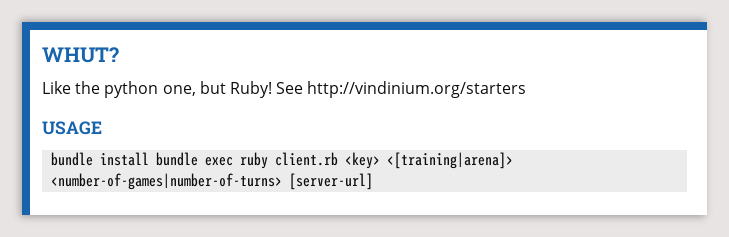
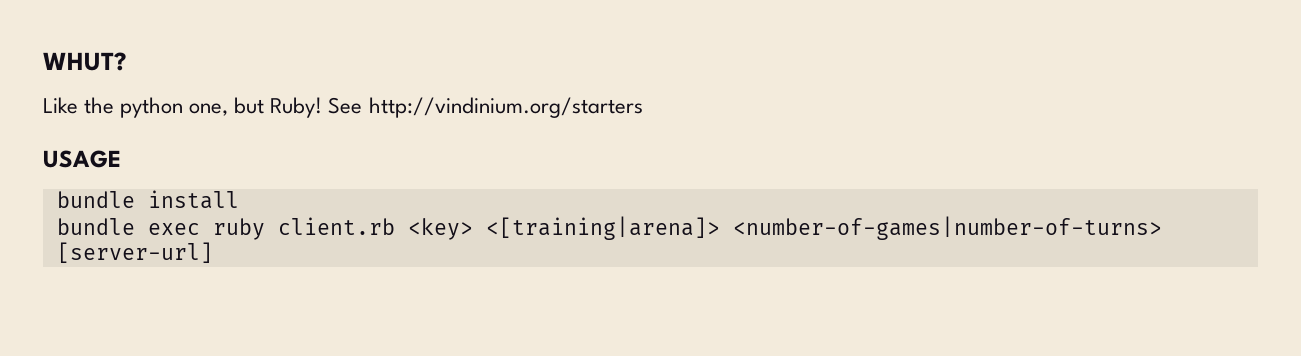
- bundle install bundle exec ruby client.rb <key> <[training|arena]> <number-of-games|number-of-turns> [server-url]
+ bundle install
+ bundle exec ruby client.rb <key> <[training|arena]> <number-of-games|number-of-turns> [server-url]

